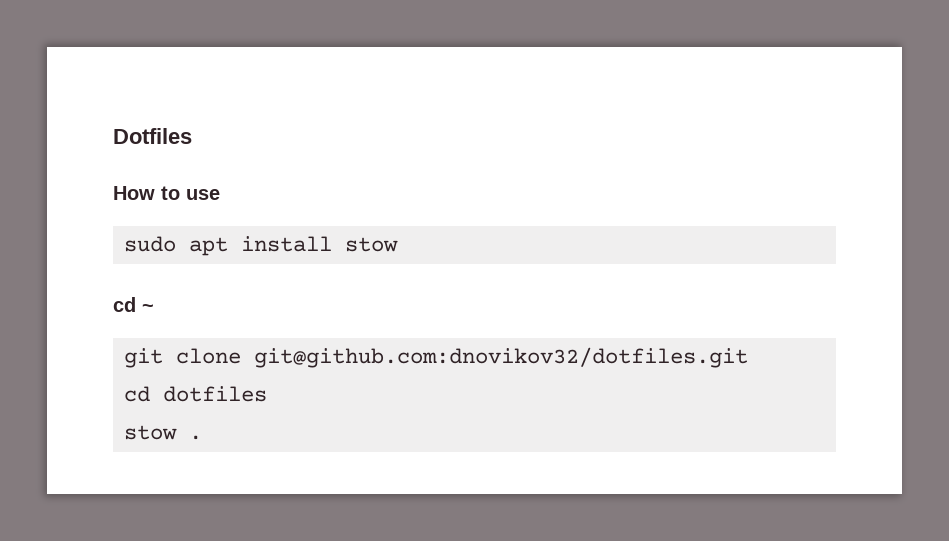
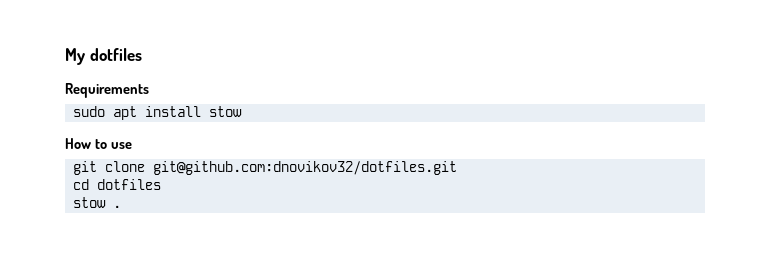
- Dotfiles
- How to use
+ My dotfiles
+ Requirements
- cd ~
+ How to use

